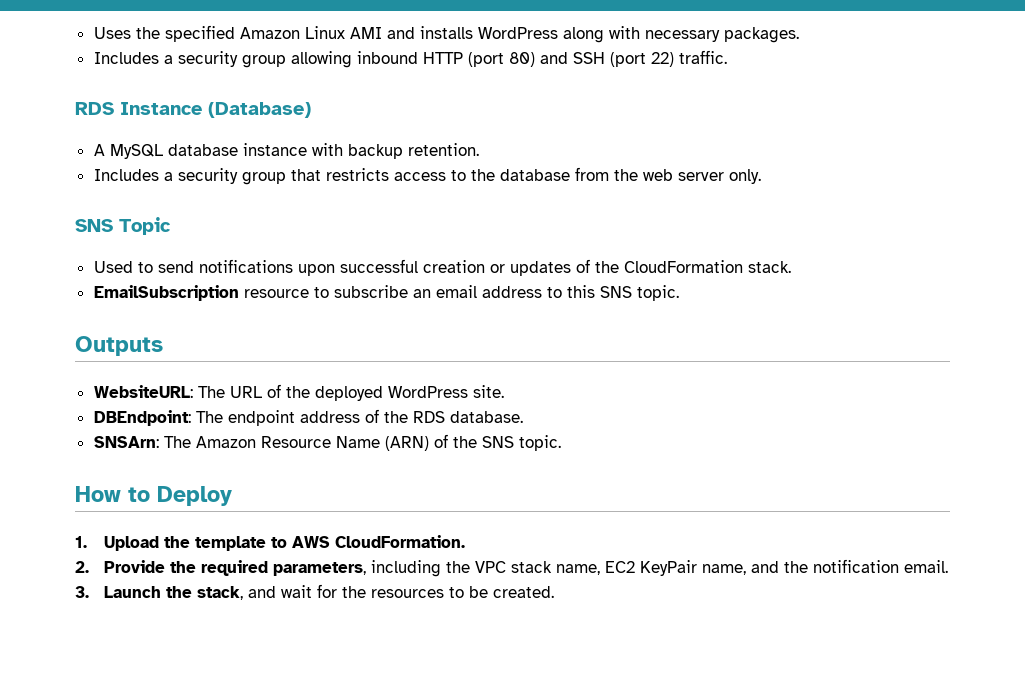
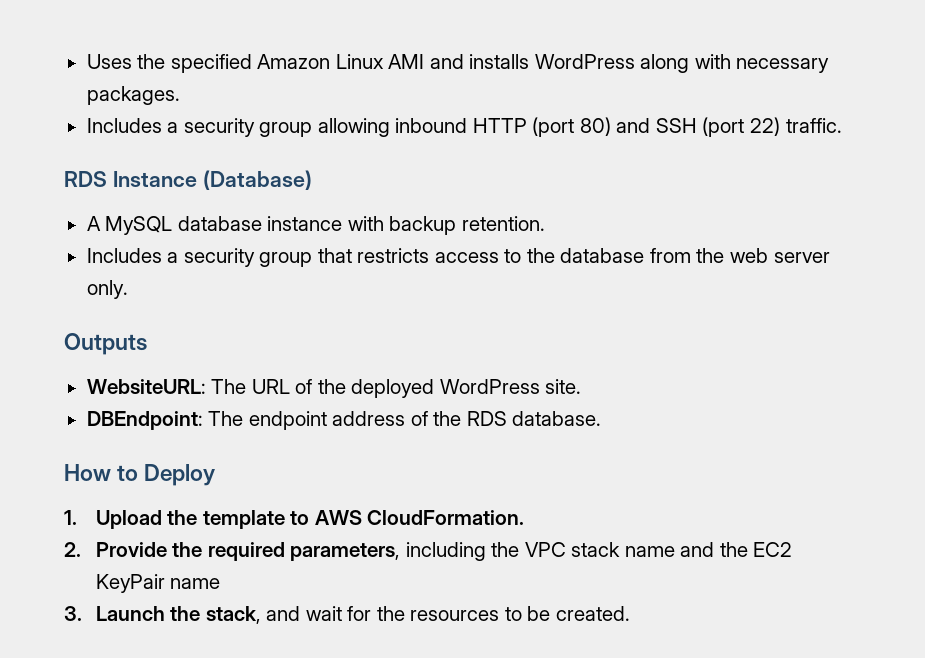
- SNS Topic
- Used to send notifications upon successful creation or updates of the CloudFormation stack.
- EmailSubscription resource to subscribe an email address to this SNS topic.
- SNSArn: The Amazon Resource Name (ARN) of the SNS topic.
- 2. Provide the required parameters, including the VPC stack name, EC2 KeyPair name, and the notification email.
+ 2. Provide the required parameters, including the VPC stack name and the EC2 KeyPair name

